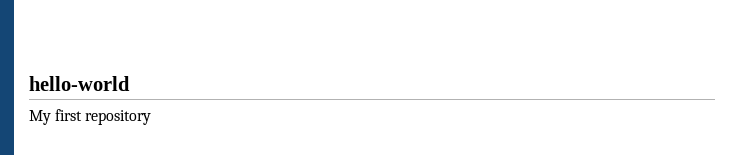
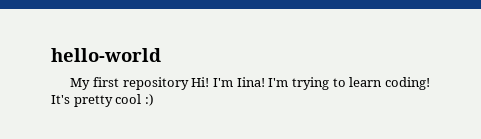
- My first repository
+ My first repository Hi! I'm Iina! I'm trying to learn coding! It's pretty cool :)

